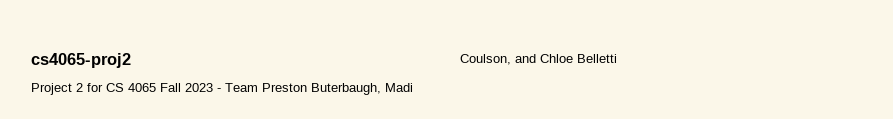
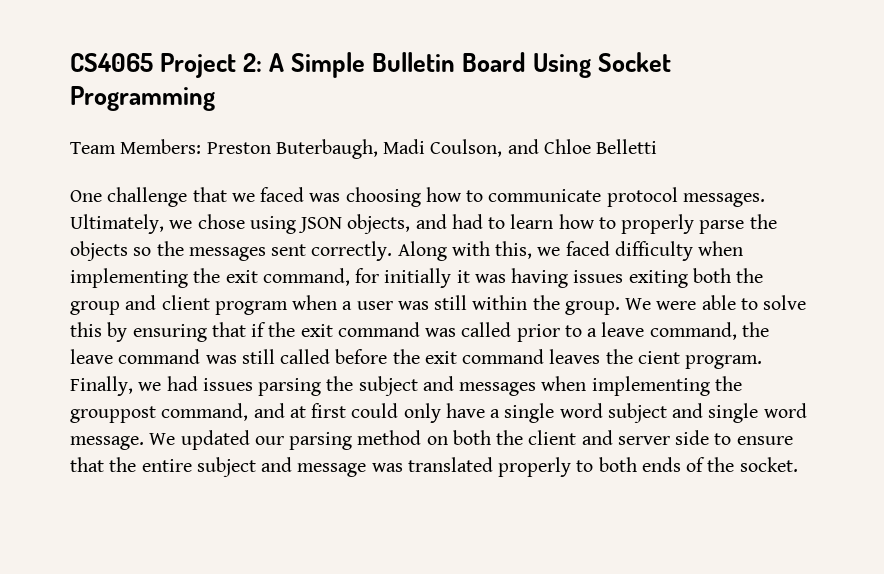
- cs4065-proj2
- Project 2 for CS 4065 Fall 2023 - Team Preston Buterbaugh, Madi Coulson, and Chloe Belletti
+ CS4065 Project 2: A Simple Bulletin Board Using Socket Programming
+ Team Members: Preston Buterbaugh, Madi Coulson, and Chloe Belletti
+ One challenge that we faced was choosing how to communicate protocol messages. Ultimately, we chose using JSON objects, and had to learn how to properly parse the objects so the messages sent correctly. Along with this, we faced difficulty when implementing the exit command, for initially it was having issues exiting both the group and client program when a user was still within the group. We were able to solve this by ensuring that if the exit command was called prior to a leave command, the leave command was still called before the exit command leaves the cient program. Finally, we had issues parsing the subject and messages when implementing the grouppost command, and at first could only have a single word subject and single word message. We updated our parsing method on both the client and server side to ensure that the entire subject and message was translated properly to both ends of the socket.

